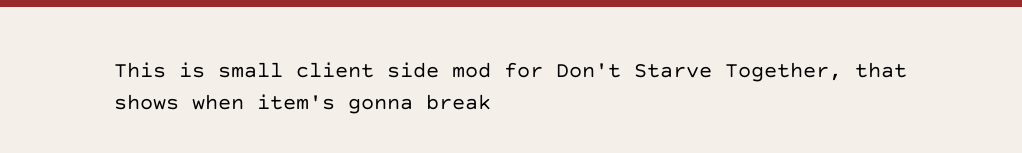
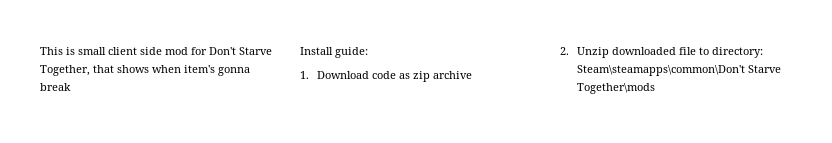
+ Install guide:
+ 1. Download code as zip archive
+ 2. Unzip downloaded file to directory: Steam\steamapps\common\Don't Starve Together\mods

